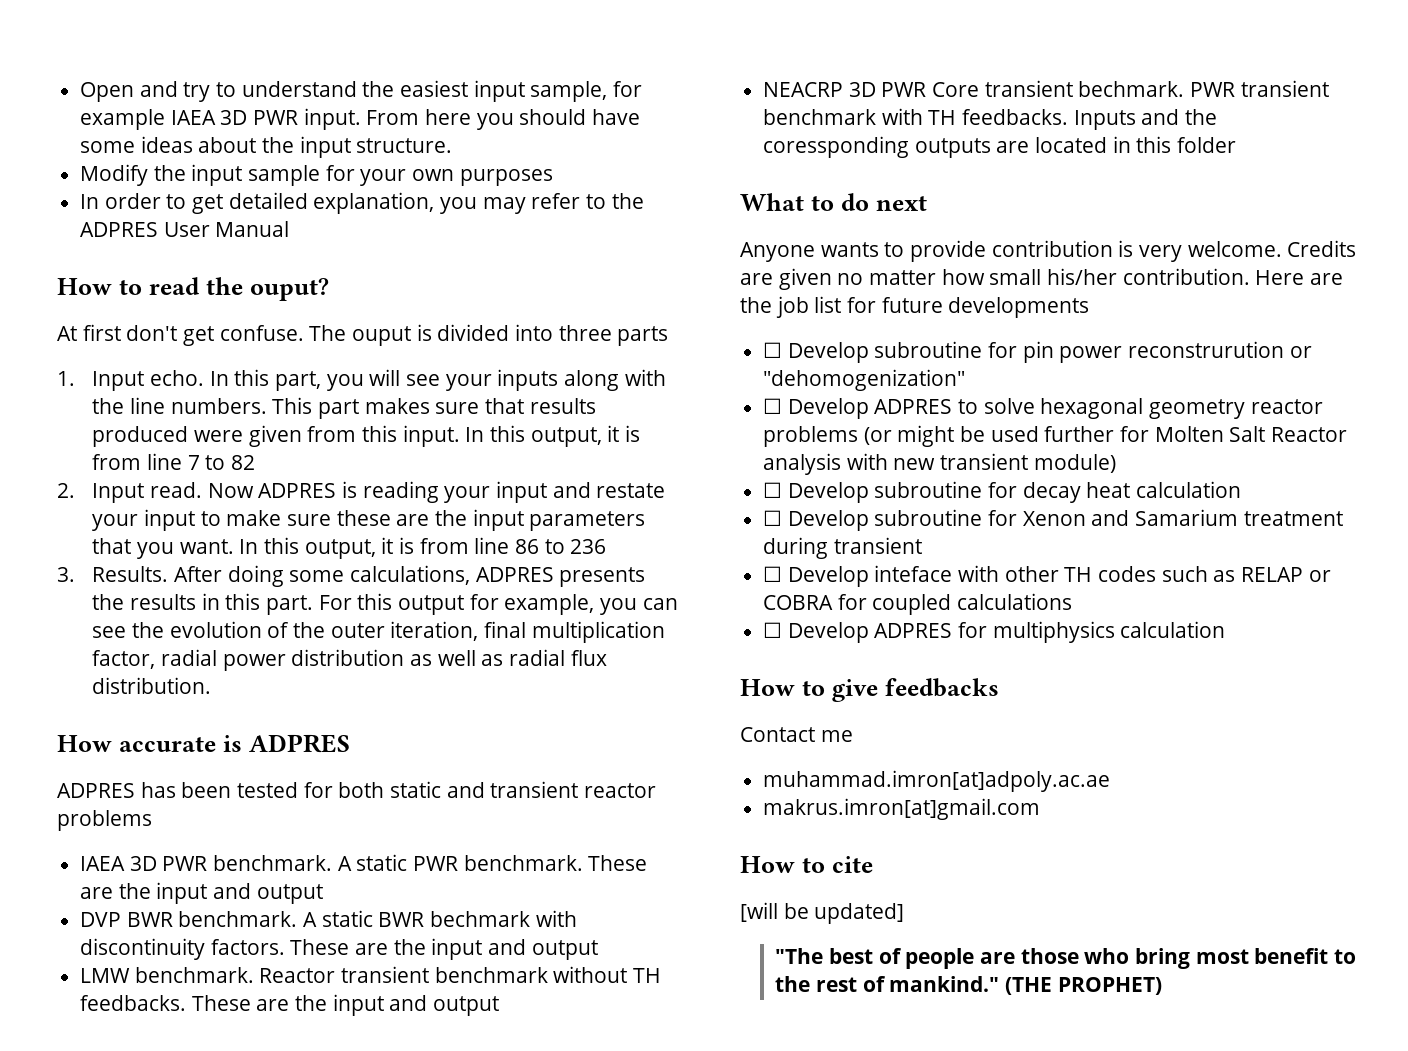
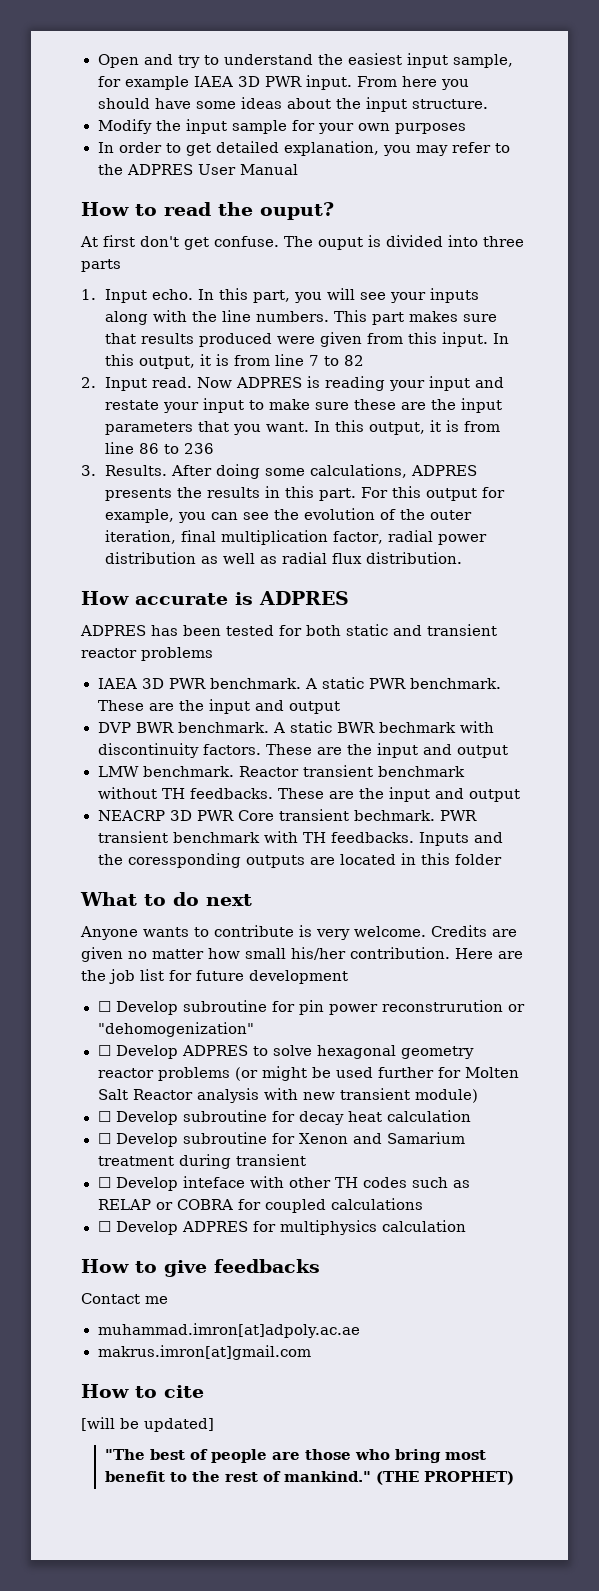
- Anyone wants to provide contribution is very welcome.
+ Anyone wants to contribute is very welcome.
- Here are the job list for future developments
+ Here are the job list for future development

